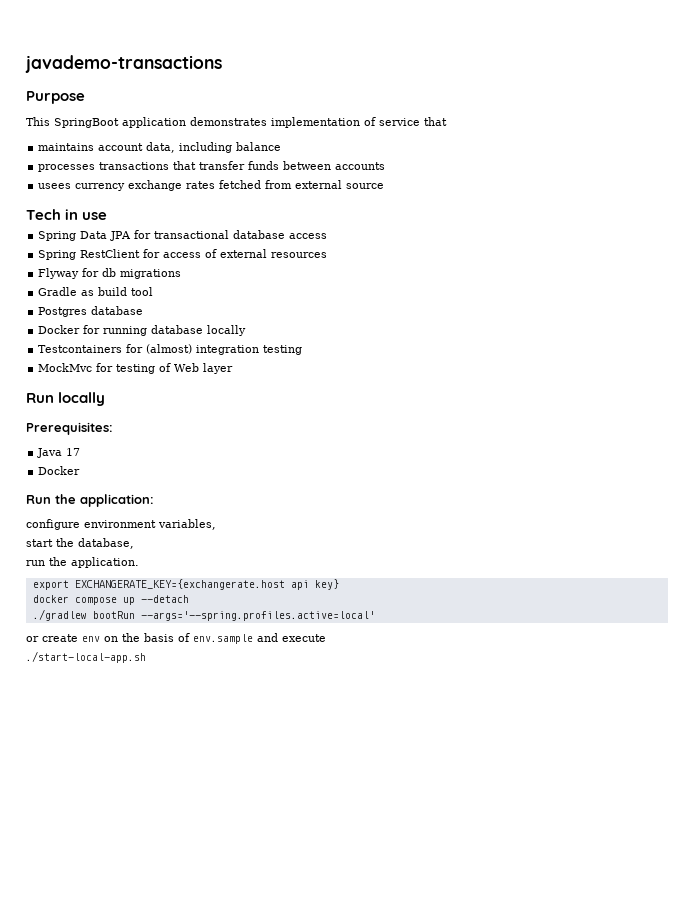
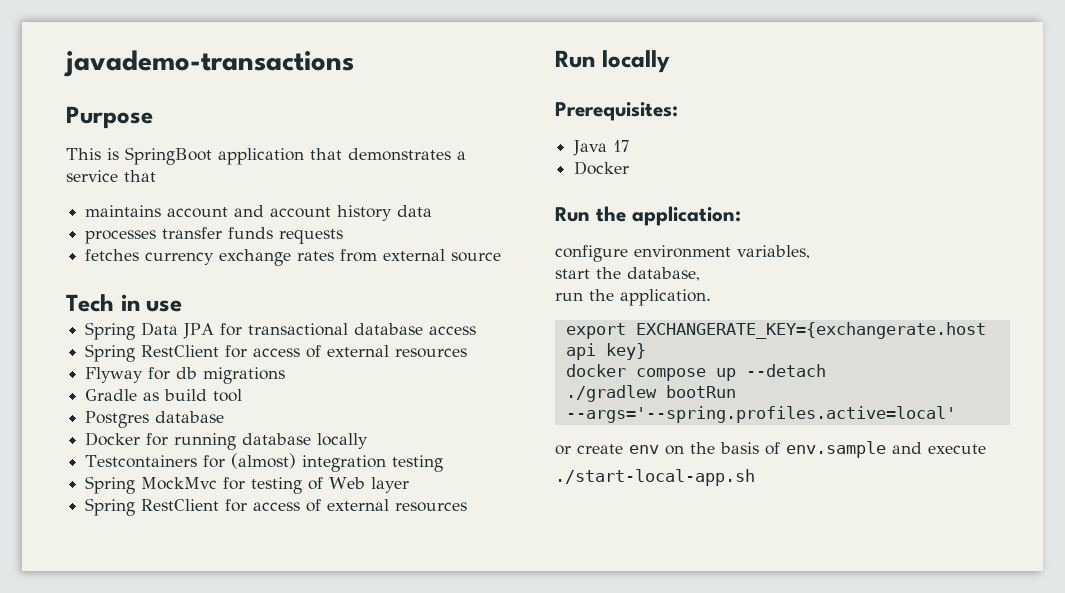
- This SpringBoot application demonstrates implementation of service that
+ This is SpringBoot application that demonstrates a service that
- maintains account data, including balance
- processes transactions that transfer funds between accounts
- usees currency exchange rates fetched from external source
+ maintains account and account history data
+ processes transfer funds requests
+ fetches currency exchange rates from external source
- MockMvc for testing of Web layer
+ Spring MockMvc for testing of Web layer
+ Spring RestClient for access of external resources

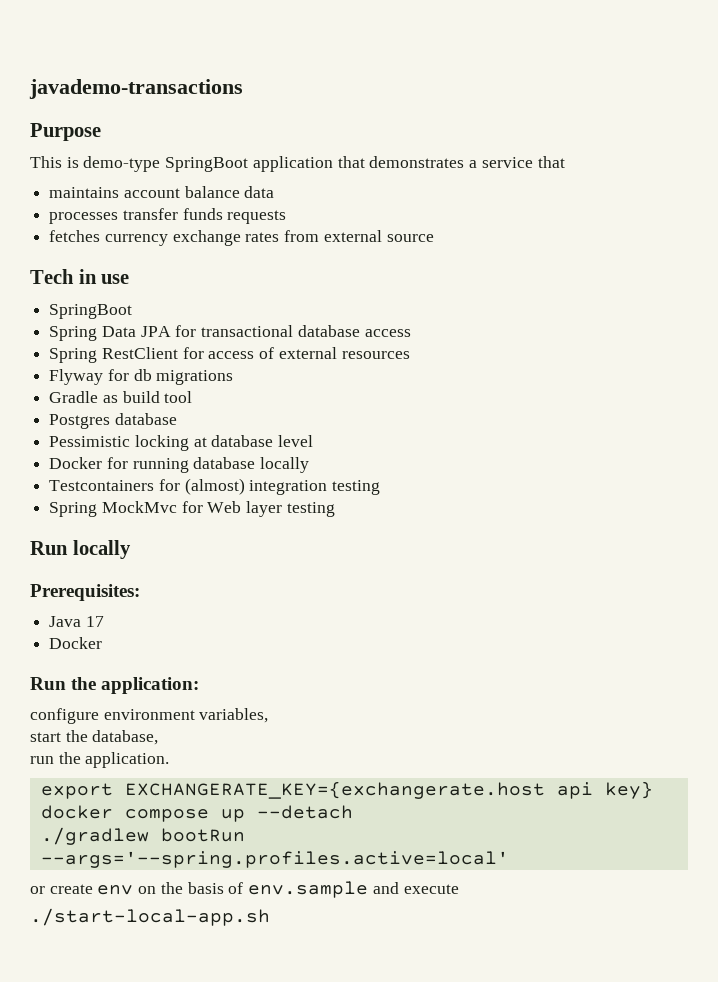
- This is SpringBoot application that demonstrates a service that
+ This is demo-type SpringBoot application that demonstrates a service that
- maintains account and account history data
+ maintains account balance data
  Tech in use
+ SpringBoot
+ Pessimistic locking at database level
- Spring MockMvc for testing of Web layer
- Spring RestClient for access of external resources
+ Spring MockMvc for Web layer testing

